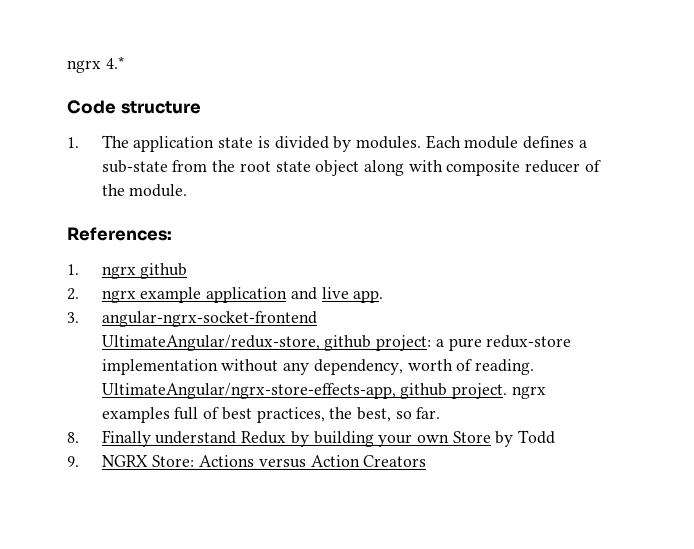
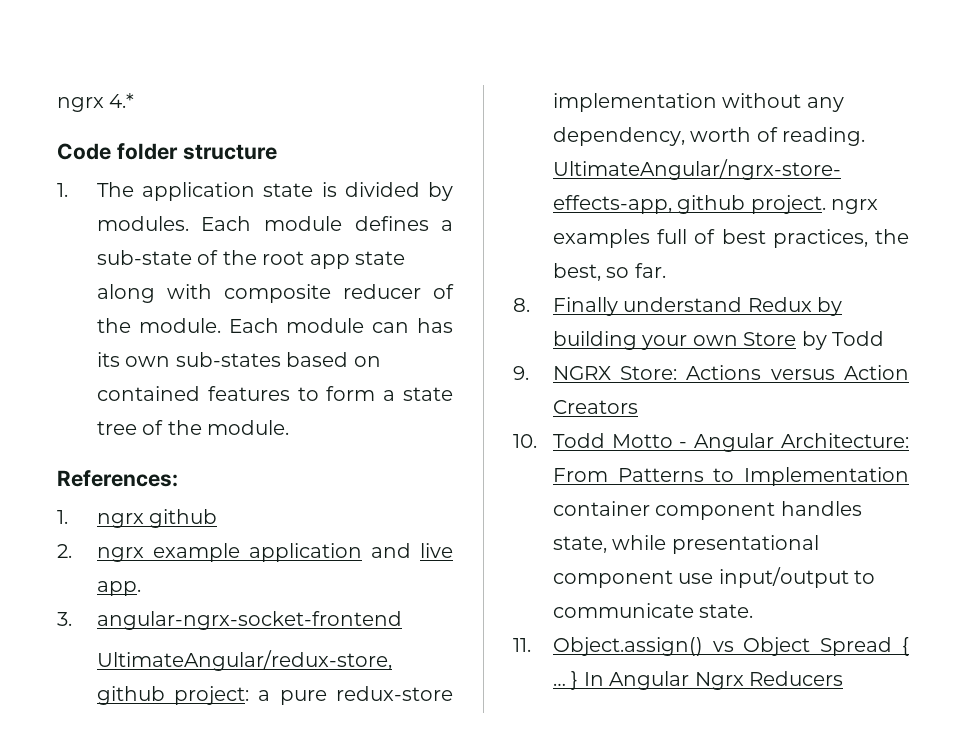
- Code structure
+ Code folder structure
- Each module defines a sub-state from the root state object along with composite reducer of the module.
+ Each module defines a sub-state of the root app state along with composite reducer of the module. Each module can has its own sub-states based on contained features to form a state tree of the module.
+ 10. Todd Motto - Angular Architecture: From Patterns to Implementation container component handles state, while presentational component use input/output to communicate state.
+ 11. Object.assign() vs Object Spread { … } In Angular Ngrx Reducers

